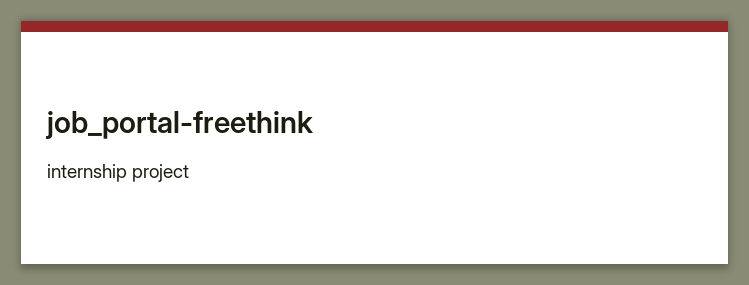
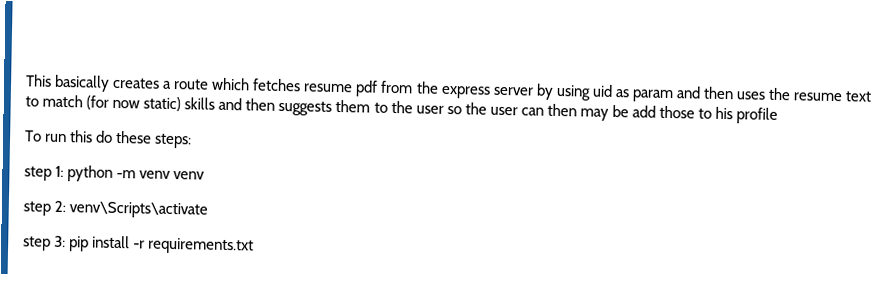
- job_portal-freethink
- internship project
+ This basically creates a route which fetches resume pdf from the express server by using uid as param and then uses the resume text to match (for now static) skills and then suggests them to the user so the user can then may be add those to his profile
+ To run this do these steps:
+ step 1: python -m venv venv
+ step 2: venv\Scripts\activate
+ step 3: pip install -r requirements.txt

